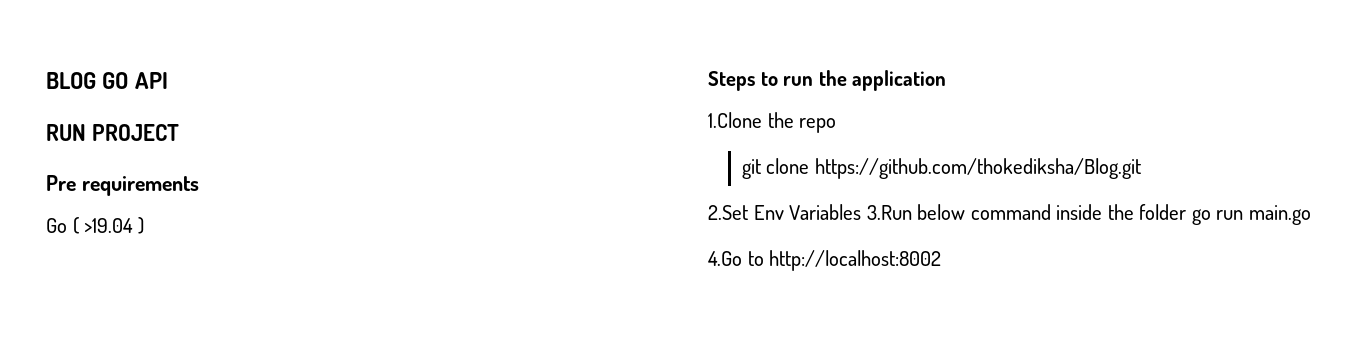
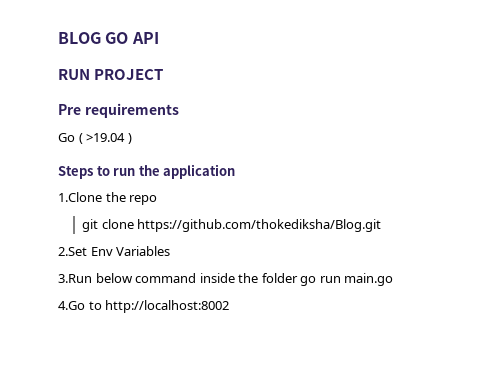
- 2.Set Env Variables 3.Run below command inside the folder go run main.go
+ 2.Set Env Variables
+ 3.Run below command inside the folder go run main.go

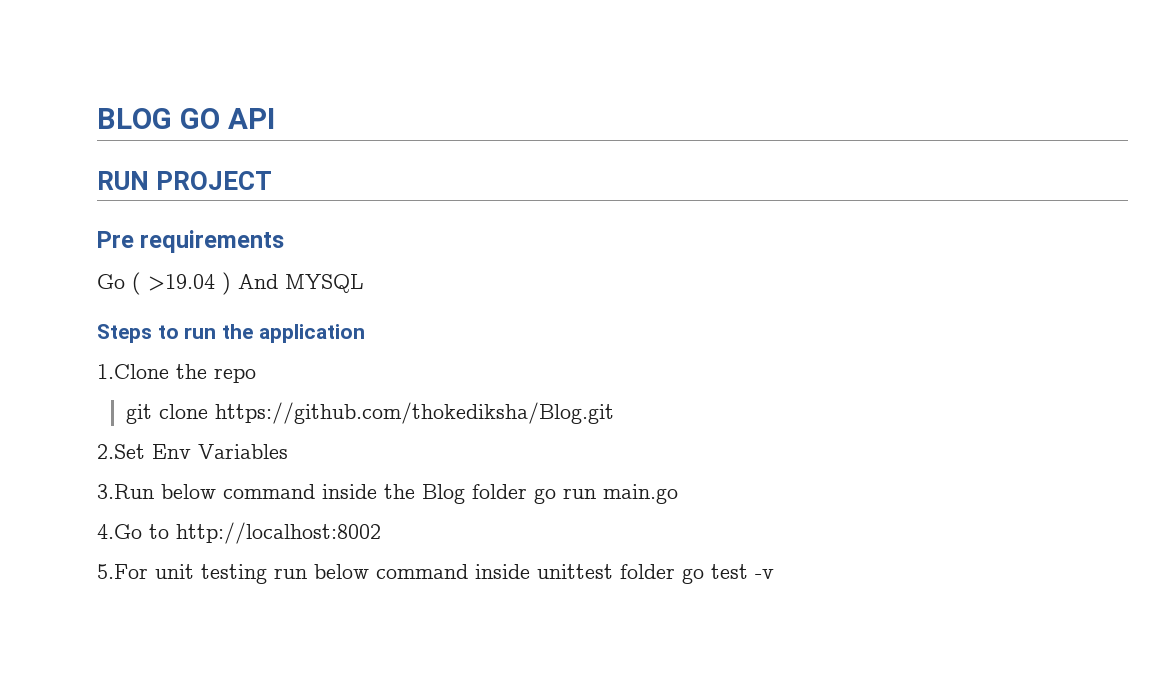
- Go ( >19.04 )
+ Go ( >19.04 ) And MYSQL
- 3.Run below command inside the folder go run main.go
+ 3.Run below command inside the Blog folder go run main.go
+ 5.For unit testing run below command inside unittest folder go test -v

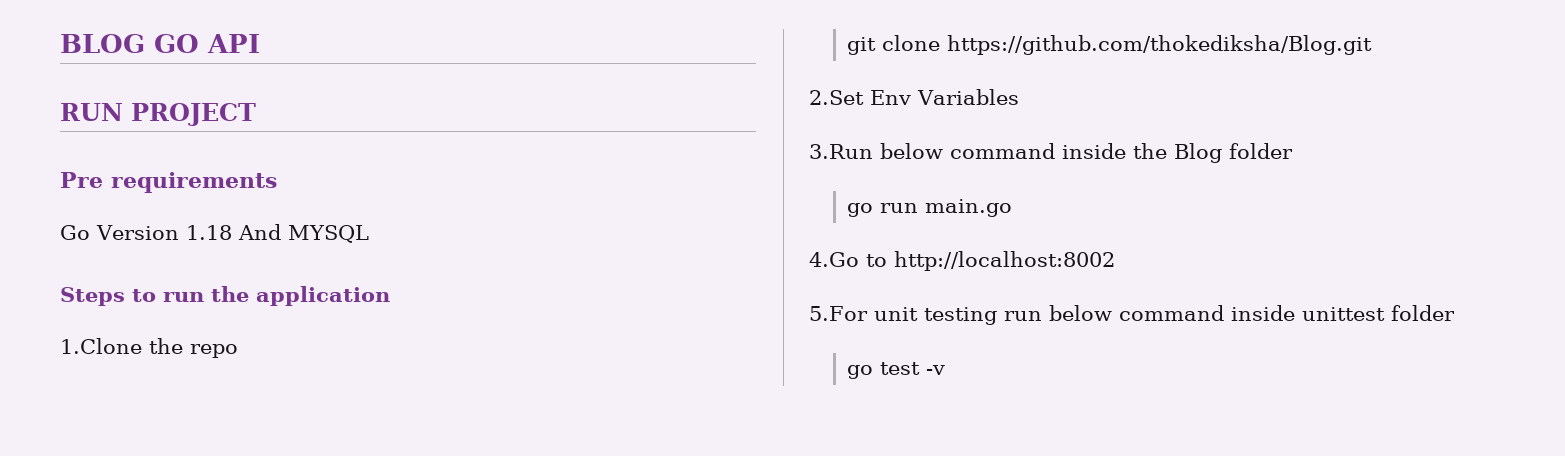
- Go ( >19.04 ) And MYSQL
+ Go Version 1.18 And MYSQL
- 3.Run below command inside the Blog folder go run main.go
+ 3.Run below command inside the Blog folder
+ go run main.go
- 5.For unit testing run below command inside unittest folder go test -v
+ 5.For unit testing run below command inside unittest folder
+ go test -v

